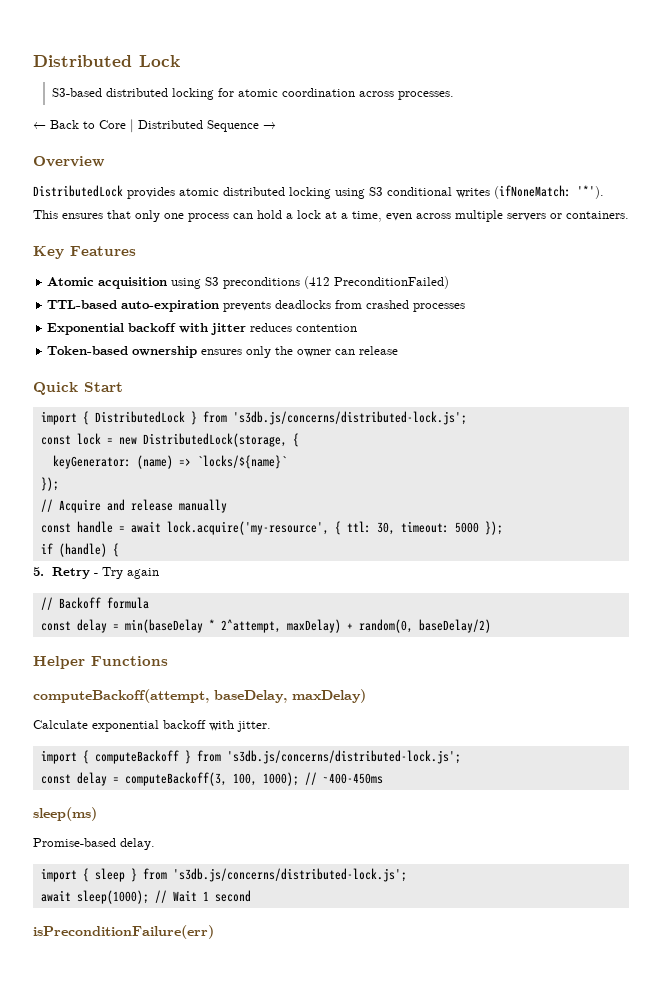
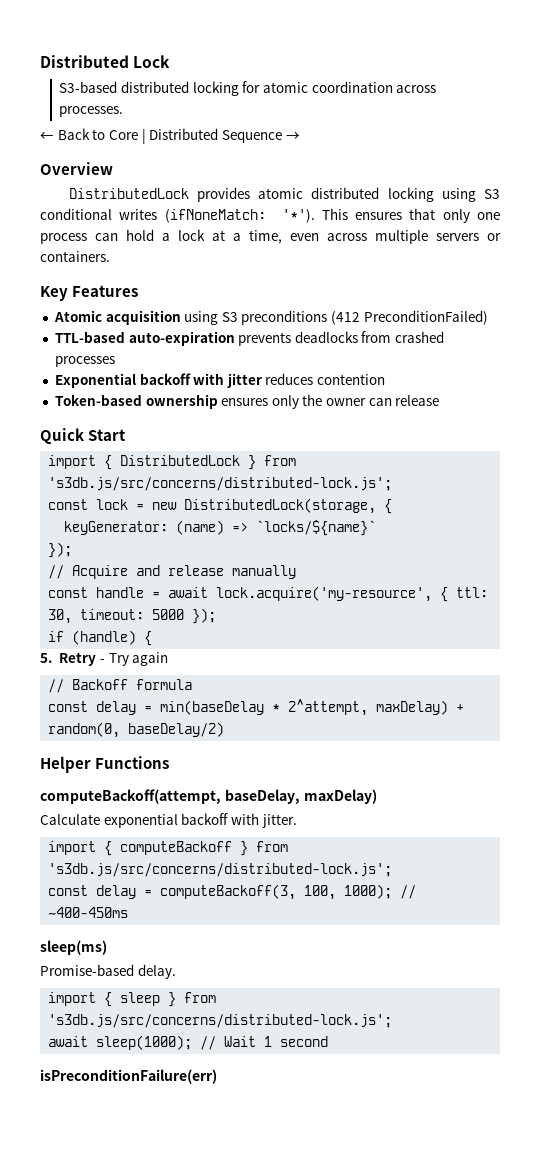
- import { DistributedLock } from 's3db.js/concerns/distributed-lock.js';
+ import { DistributedLock } from 's3db.js/src/concerns/distributed-lock.js';
- import { computeBackoff } from 's3db.js/concerns/distributed-lock.js';
+ import { computeBackoff } from 's3db.js/src/concerns/distributed-lock.js';
- import { sleep } from 's3db.js/concerns/distributed-lock.js';
+ import { sleep } from 's3db.js/src/concerns/distributed-lock.js';

